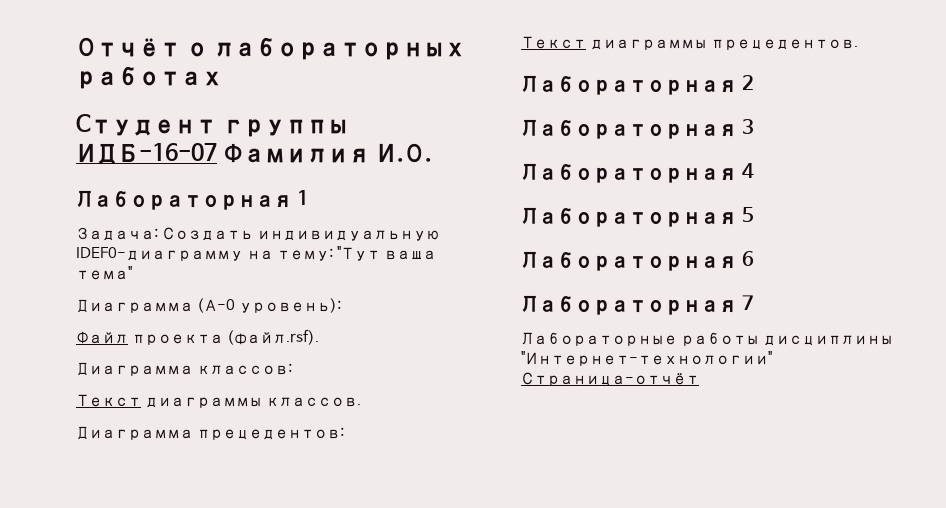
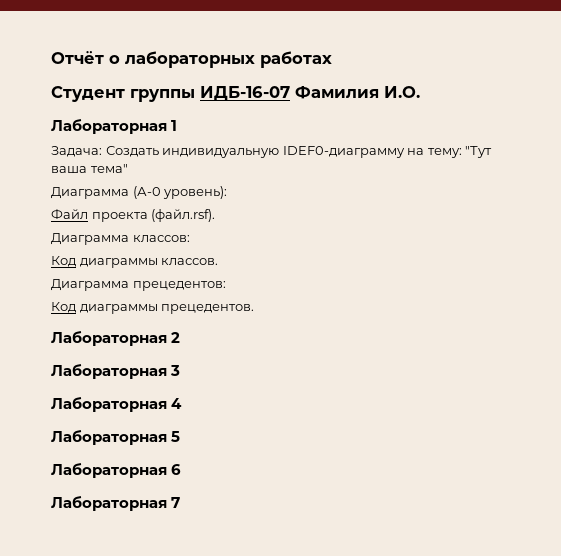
- Текст диаграммы классов.
+ Код диаграммы классов.
- Текст диаграммы прецедентов.
+ Код диаграммы прецедентов.
- Лабораторные работы дисциплины "Интернет-технологии" Страница-отчёт

